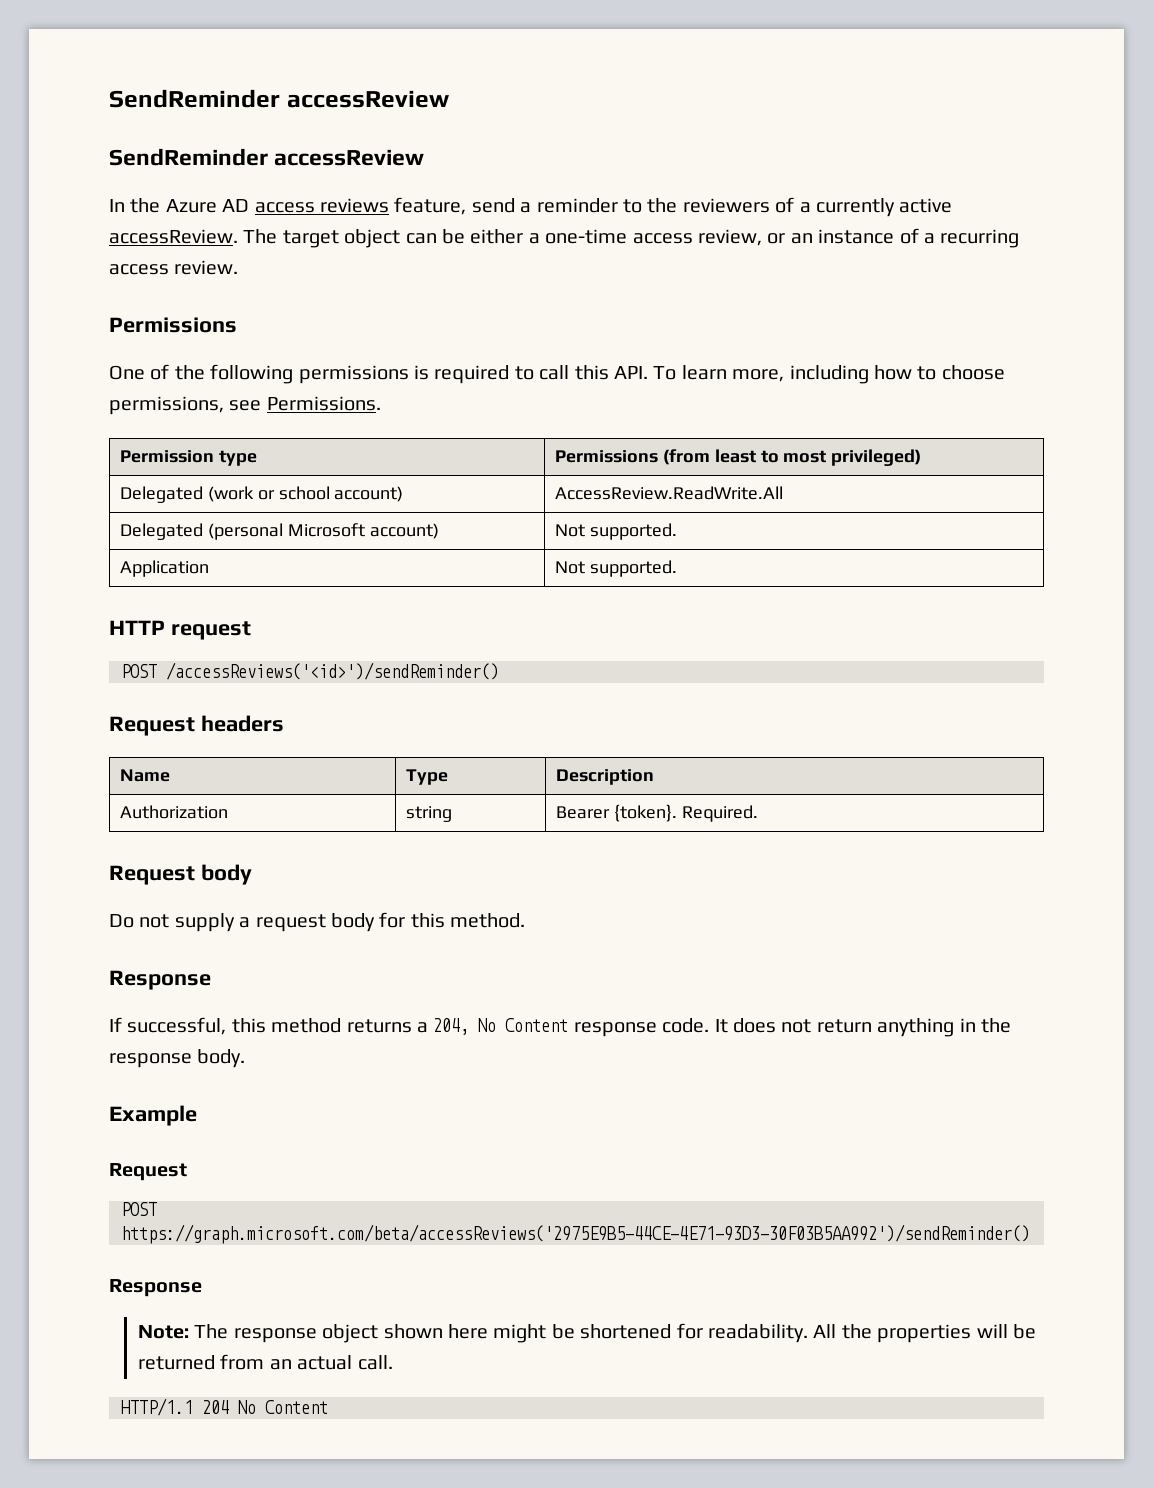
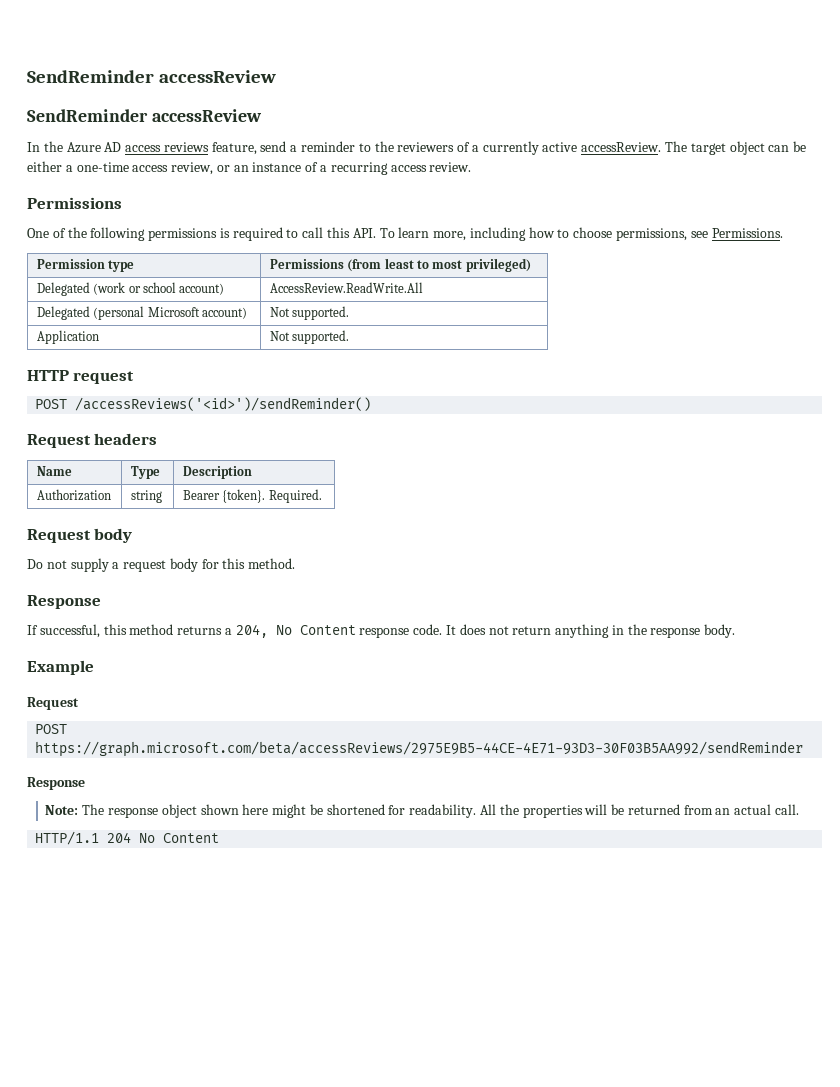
- POST https://graph.microsoft.com/beta/accessReviews('2975E9B5-44CE-4E71-93D3-30F03B5AA992')/sendReminder()
+ POST https://graph.microsoft.com/beta/accessReviews/2975E9B5-44CE-4E71-93D3-30F03B5AA992/sendReminder

